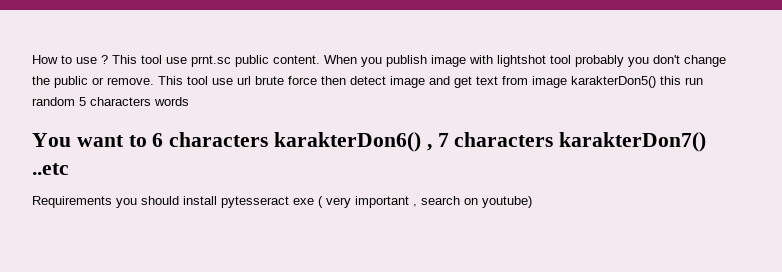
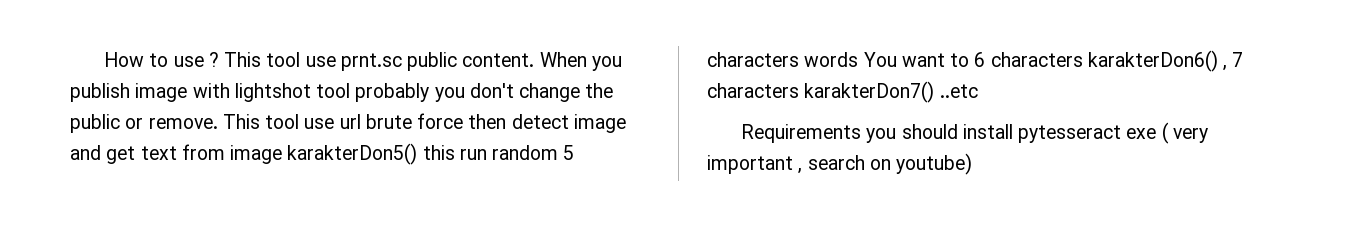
- This tool use url brute force then detect image and get text from image karakterDon5() this run random 5 characters words
- You want to 6 characters karakterDon6() , 7 characters karakterDon7() ..etc
+ This tool use url brute force then detect image and get text from image karakterDon5() this run random 5 characters words You want to 6 characters karakterDon6() , 7 characters karakterDon7() ..etc

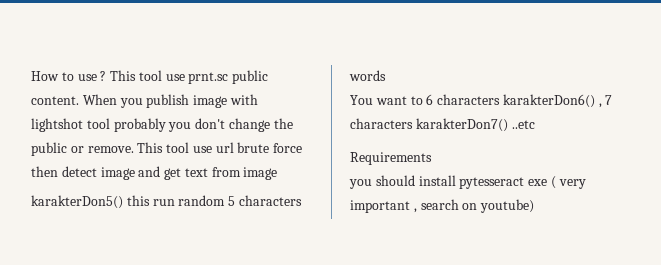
- This tool use url brute force then detect image and get text from image karakterDon5() this run random 5 characters words You want to 6 characters karakterDon6() , 7 characters karakterDon7() ..etc
+ This tool use url brute force then detect image and get text from image
+ karakterDon5() this run random 5 characters words
+ You want to 6 characters karakterDon6() , 7 characters karakterDon7() ..etc
- Requirements you should install pytesseract exe ( very important , search on youtube)
+ Requirements
+ you should install pytesseract exe ( very important , search on youtube)

